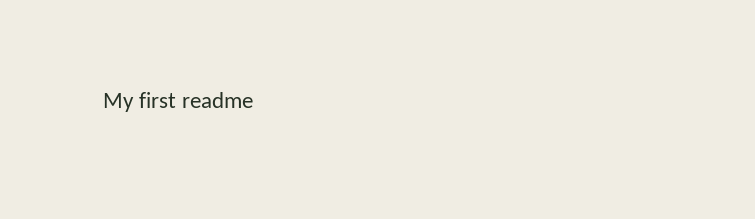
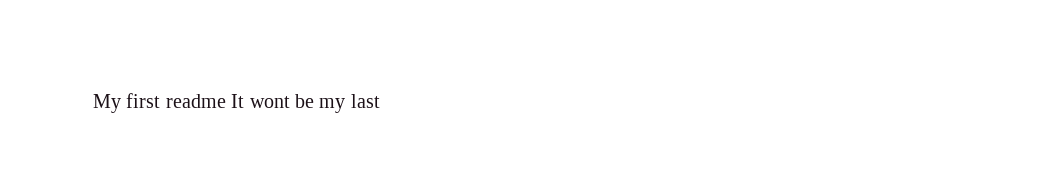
- My first readme
+ My first readme It wont be my last

